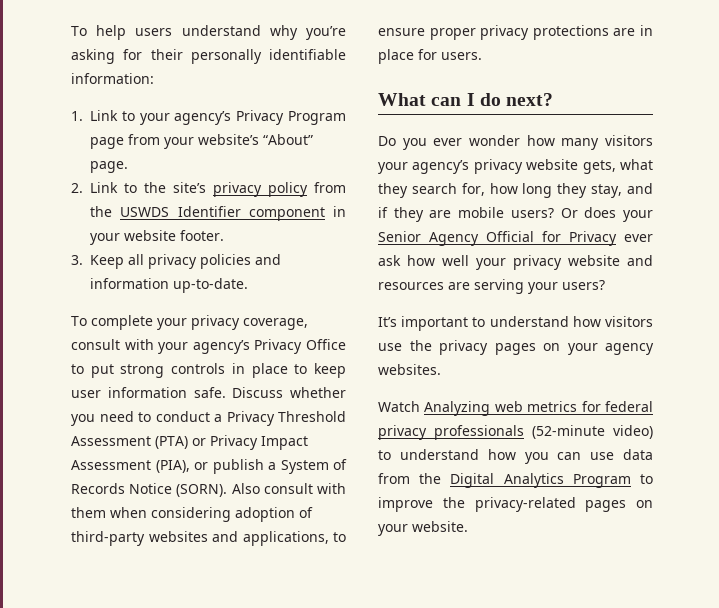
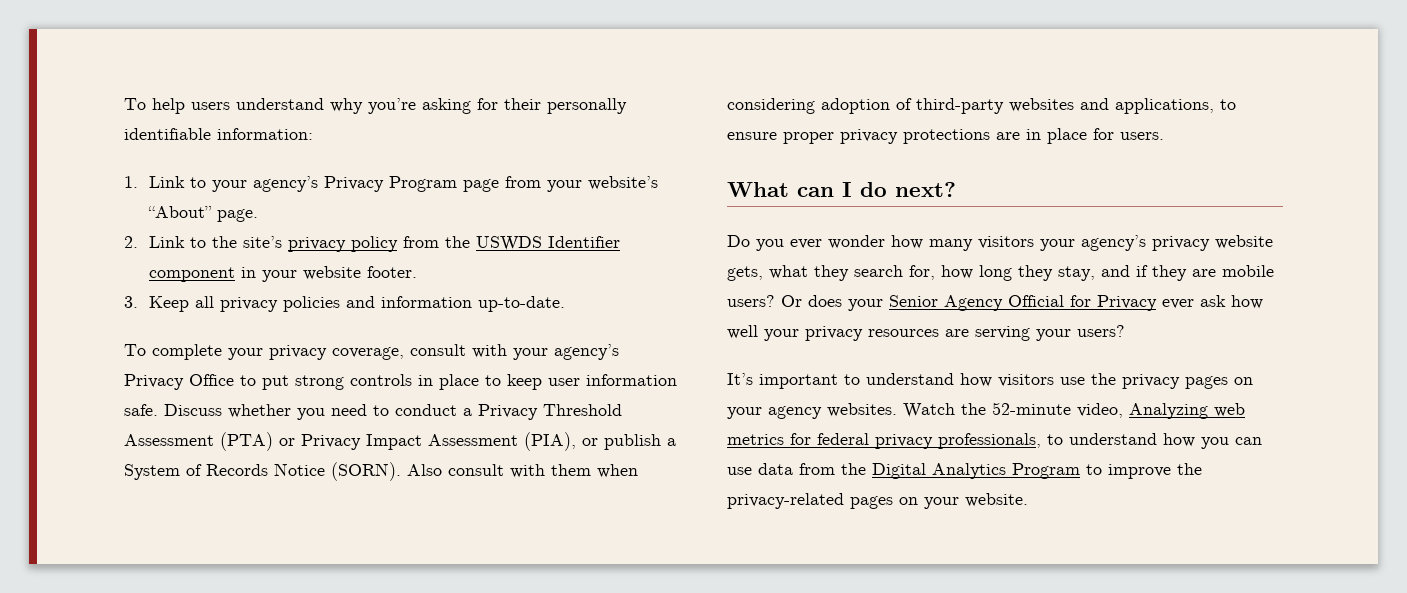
- Or does your Senior Agency Official for Privacy ever ask how well your privacy website and resources are serving your users?
+ Or does your Senior Agency Official for Privacy ever ask how well your privacy resources are serving your users?
- It’s important to understand how visitors use the privacy pages on your agency websites.
- Watch Analyzing web metrics for federal privacy professionals (52-minute video) to understand how you can use data from the Digital Analytics Program to improve the privacy-related pages on your website.
+ It’s important to understand how visitors use the privacy pages on your agency websites. Watch the 52-minute video, Analyzing web metrics for federal privacy professionals, to understand how you can use data from the Digital Analytics Program to improve the privacy-related pages on your website.

